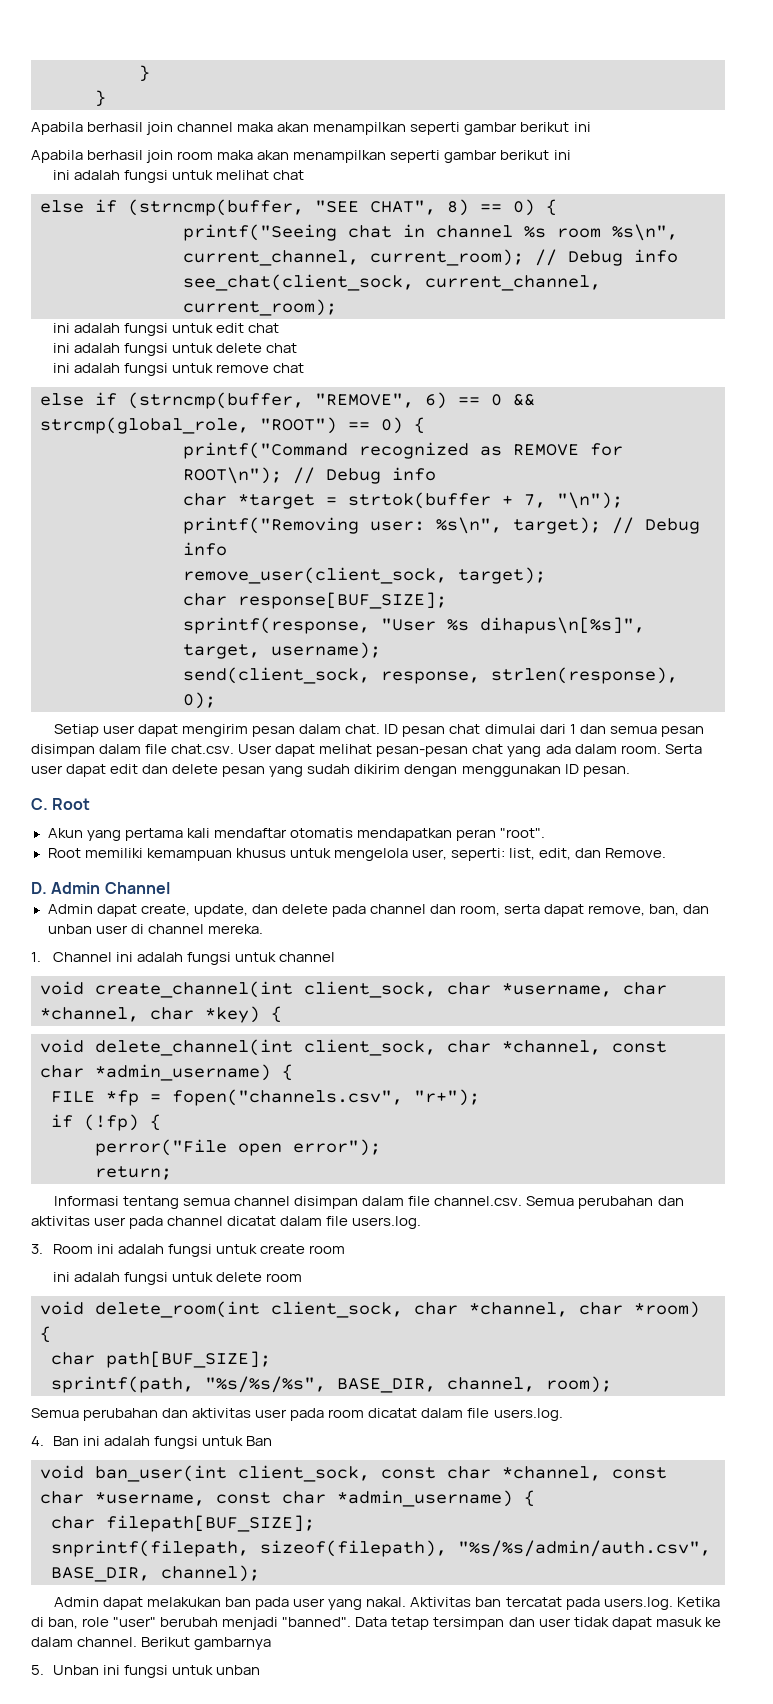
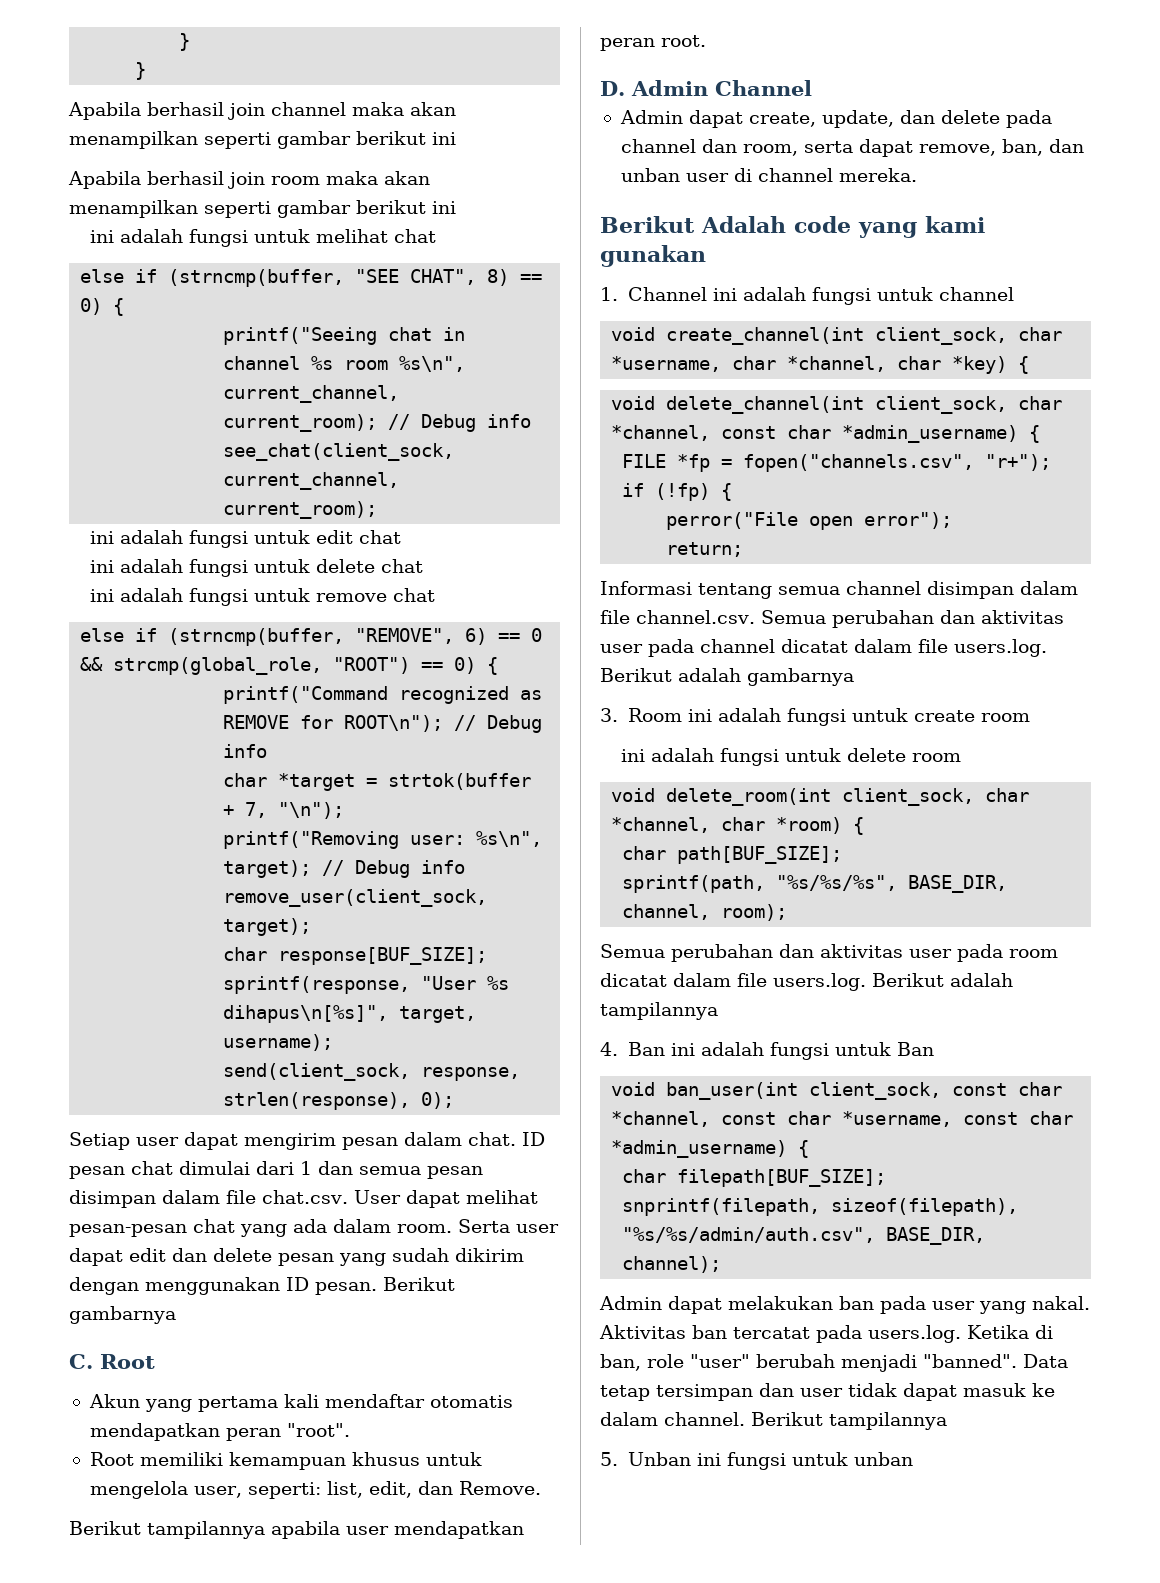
+ Berikut gambarnya
+ Berikut tampilannya apabila user mendapatkan peran root.
+ Berikut Adalah code yang kami gunakan
- Informasi tentang semua channel disimpan dalam file channel.csv. Semua perubahan dan aktivitas user pada channel dicatat dalam file users.log.
+ Informasi tentang semua channel disimpan dalam file channel.csv. Semua perubahan dan aktivitas user pada channel dicatat dalam file users.log. Berikut adalah gambarnya
- Semua perubahan dan aktivitas user pada room dicatat dalam file users.log.
+ Semua perubahan dan aktivitas user pada room dicatat dalam file users.log. Berikut adalah tampilannya
- Data tetap tersimpan dan user tidak dapat masuk ke dalam channel. Berikut gambarnya
+ Data tetap tersimpan dan user tidak dapat masuk ke dalam channel. Berikut tampilannya

